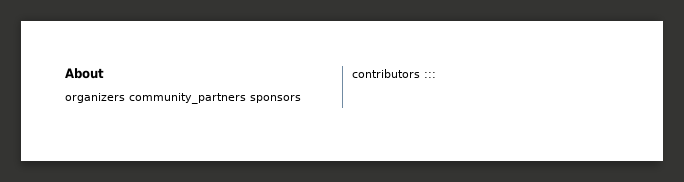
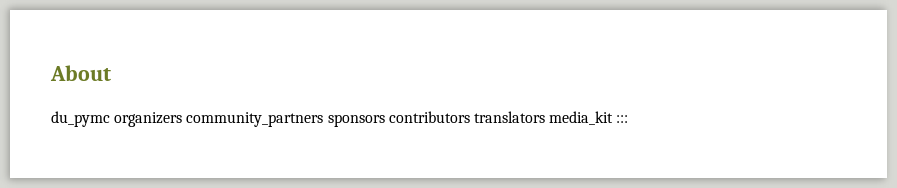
- organizers community_partners sponsors contributors :::
+ du_pymc organizers community_partners sponsors contributors translators media_kit :::

